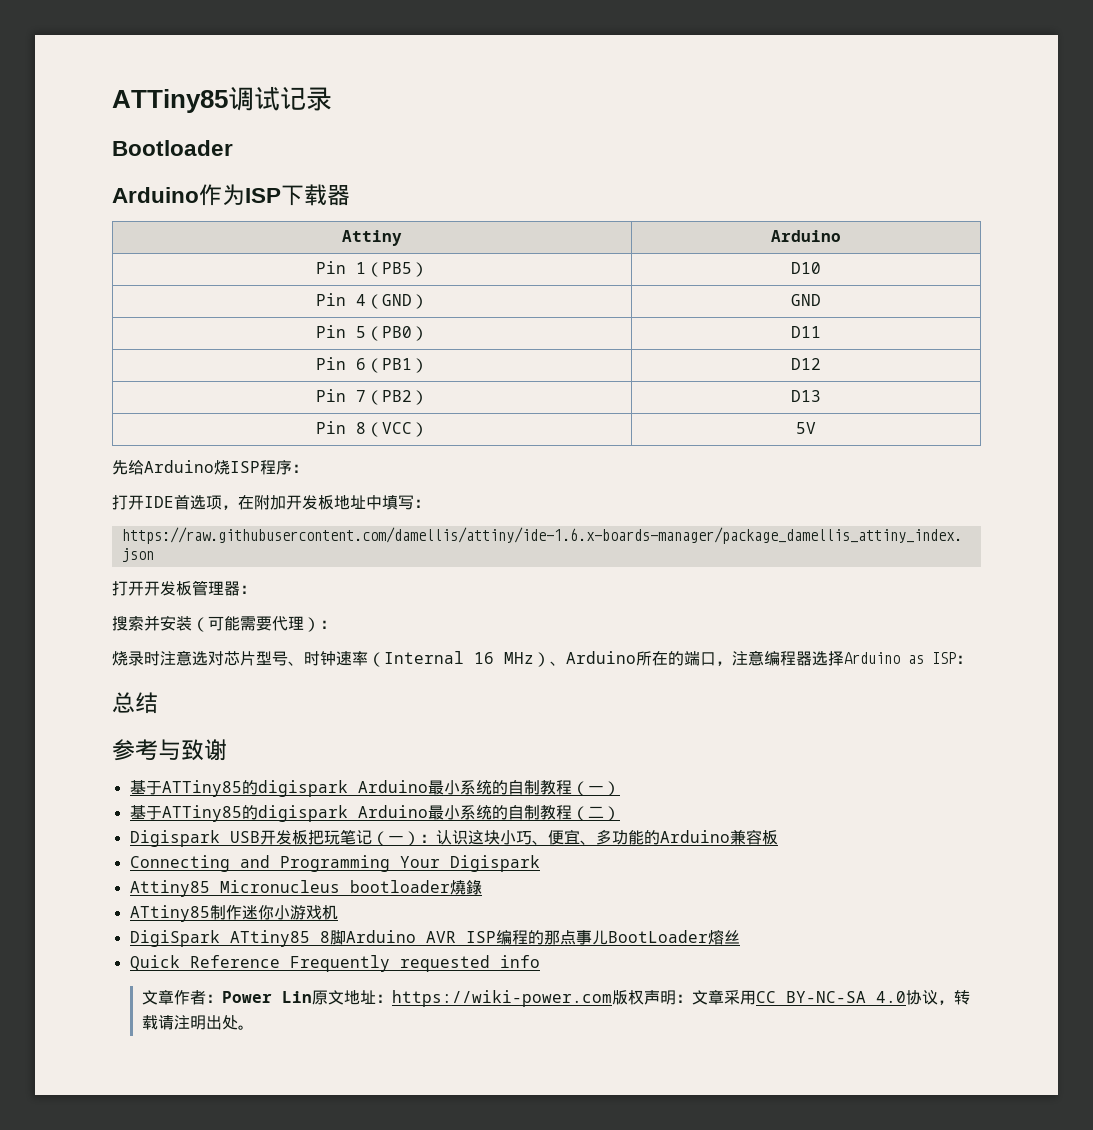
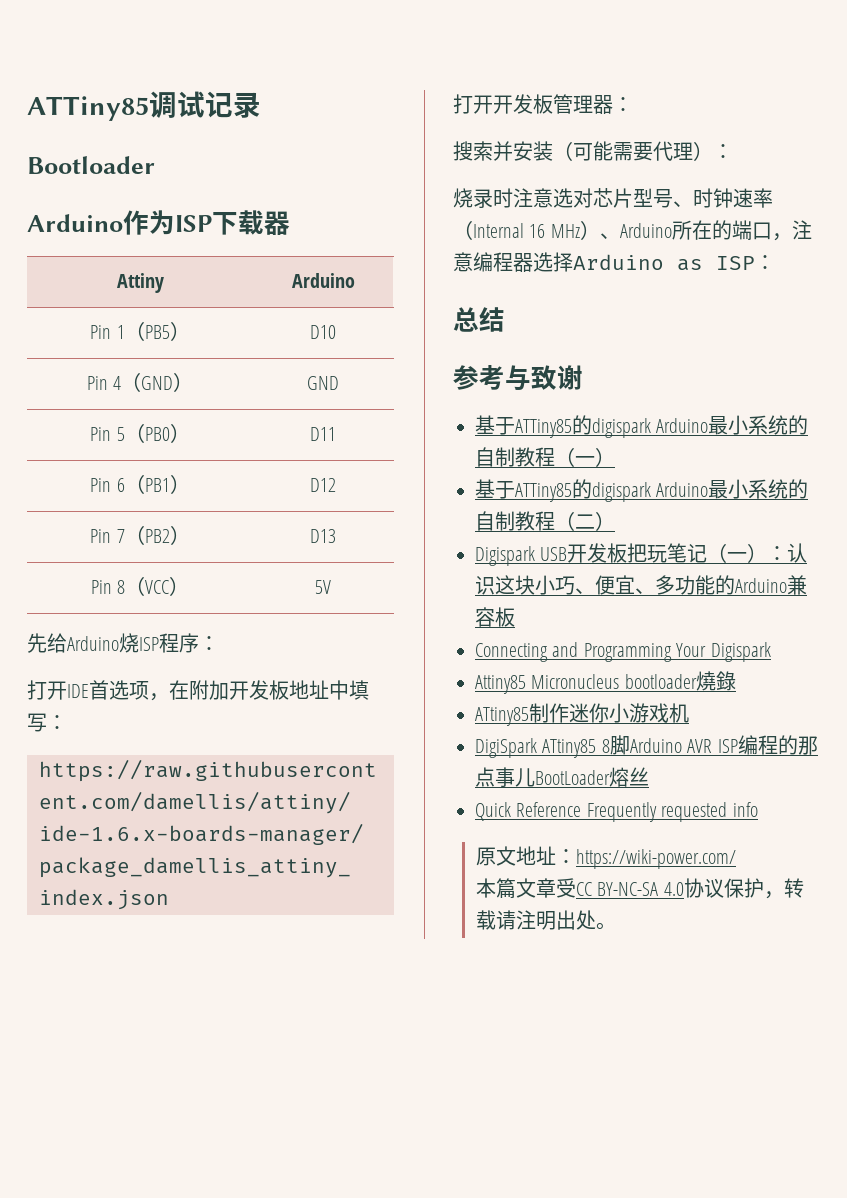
- 文章作者：Power Lin原文地址：https://wiki-power.com版权声明：文章采用CC BY-NC-SA 4.0协议，转载请注明出处。
+ 原文地址：https://wiki-power.com/
+ 本篇文章受CC BY-NC-SA 4.0协议保护，转载请注明出处。

